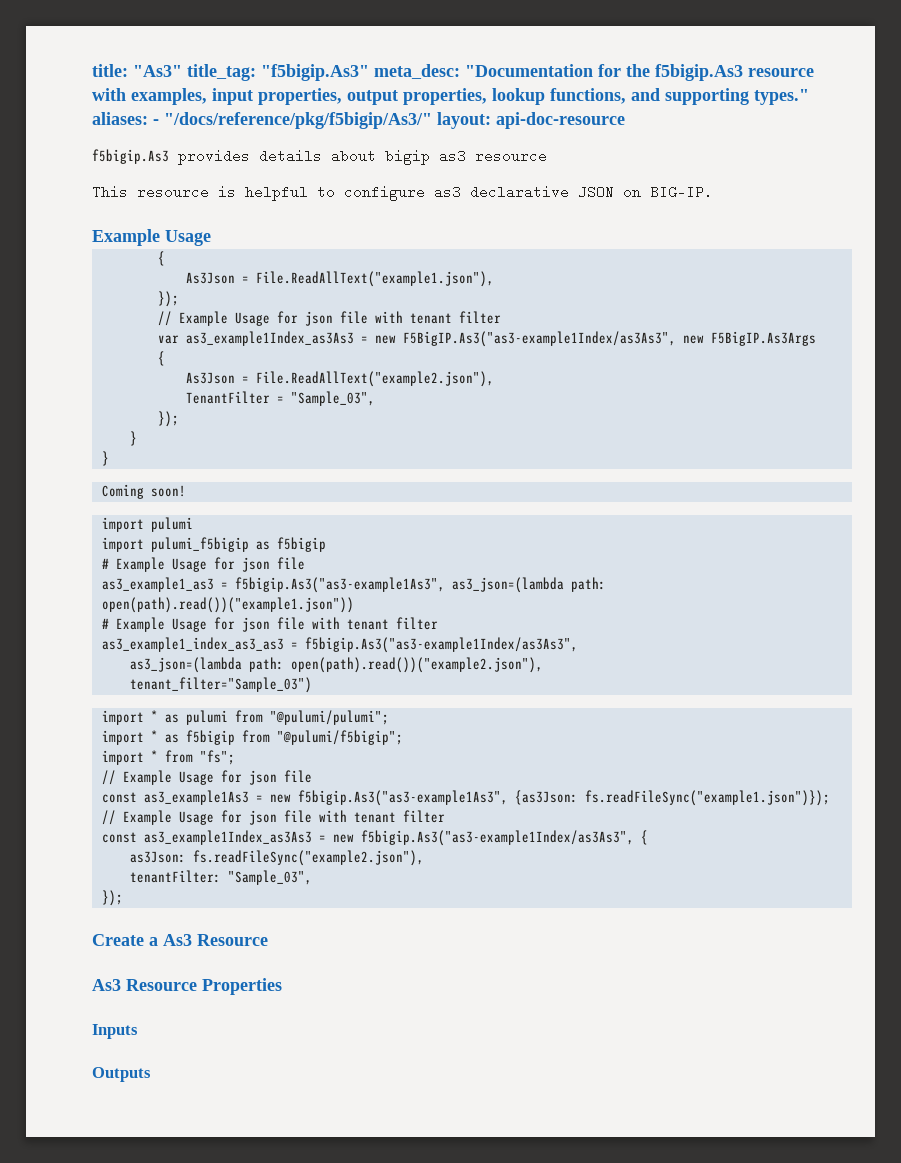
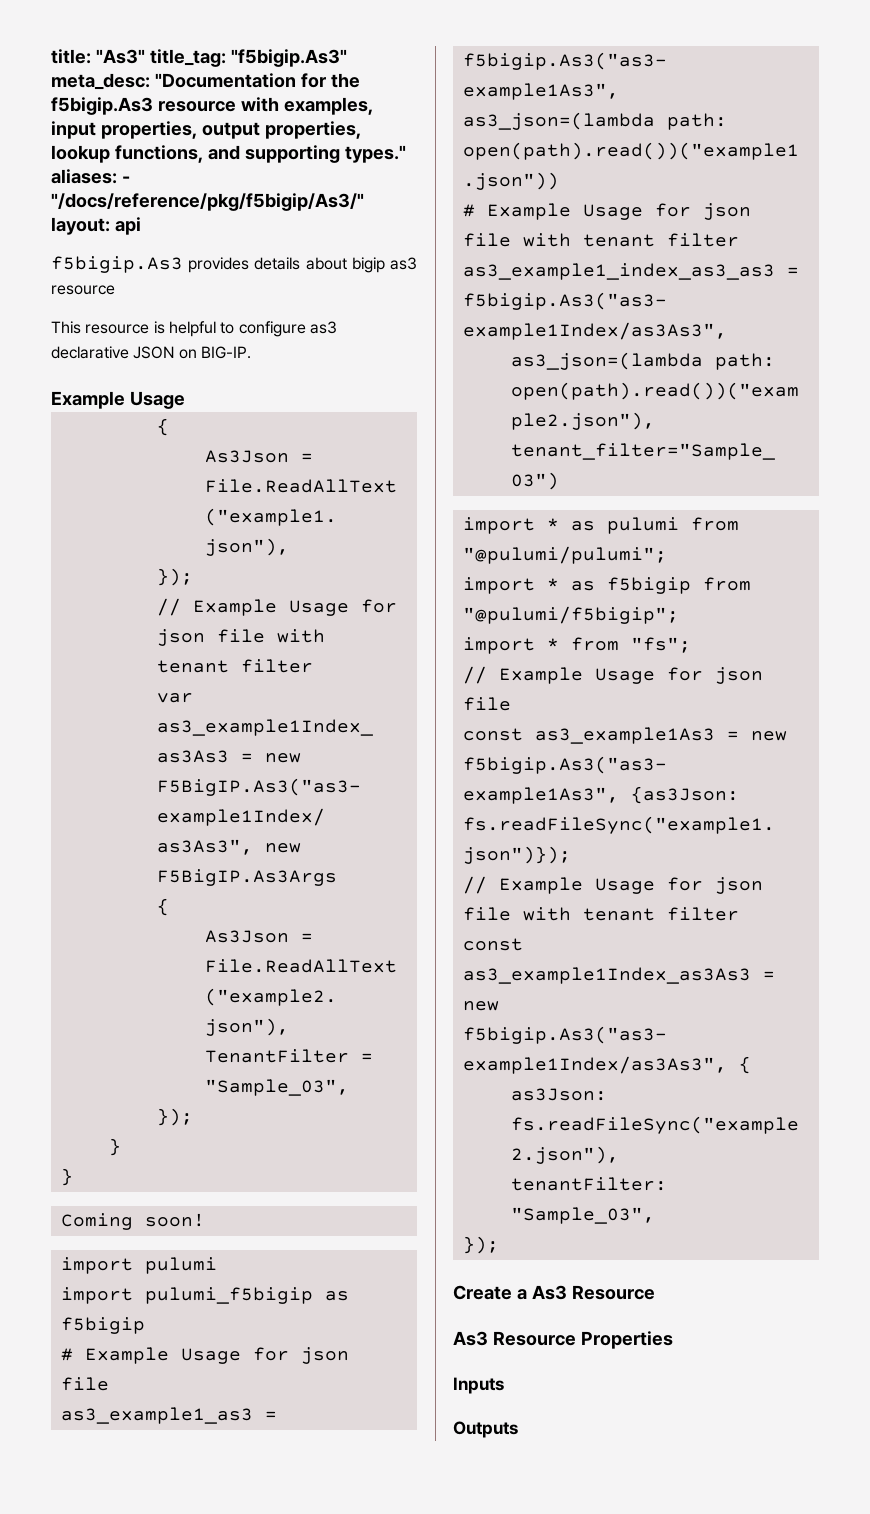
- title: "As3" title_tag: "f5bigip.As3" meta_desc: "Documentation for the f5bigip.As3 resource with examples, input properties, output properties, lookup functions, and supporting types." aliases: - "/docs/reference/pkg/f5bigip/As3/" layout: api-doc-resource
+ title: "As3" title_tag: "f5bigip.As3" meta_desc: "Documentation for the f5bigip.As3 resource with examples, input properties, output properties, lookup functions, and supporting types." aliases: - "/docs/reference/pkg/f5bigip/As3/" layout: api

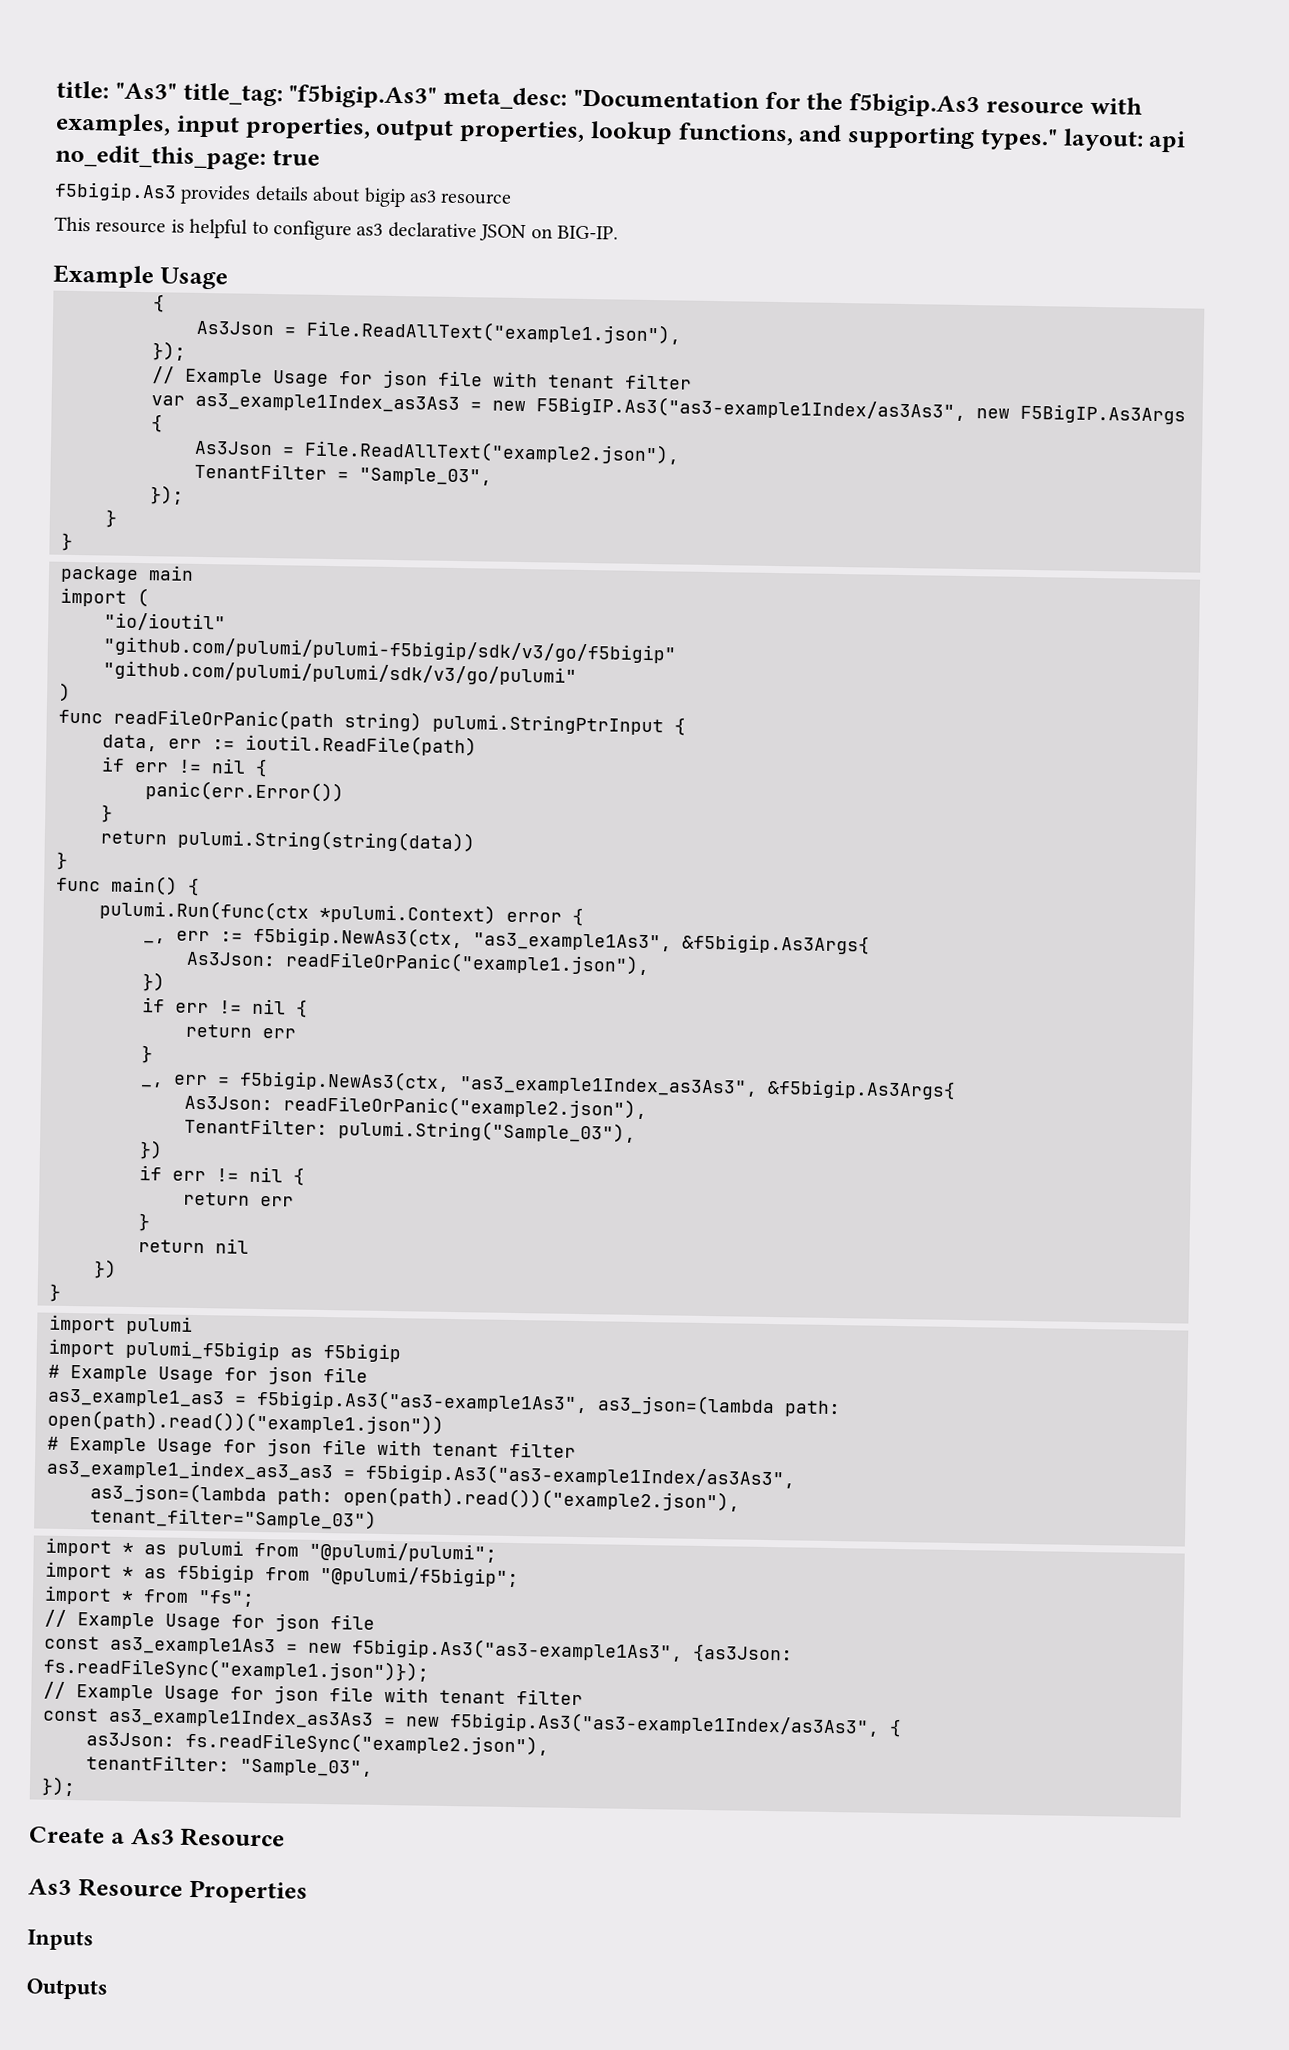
- title: "As3" title_tag: "f5bigip.As3" meta_desc: "Documentation for the f5bigip.As3 resource with examples, input properties, output properties, lookup functions, and supporting types." aliases: - "/docs/reference/pkg/f5bigip/As3/" layout: api
+ title: "As3" title_tag: "f5bigip.As3" meta_desc: "Documentation for the f5bigip.As3 resource with examples, input properties, output properties, lookup functions, and supporting types." layout: api no_edit_this_page: true
- Coming soon!
+ package main
+ import (
+ "io/ioutil"
+ "github.com/pulumi/pulumi-f5bigip/sdk/v3/go/f5bigip"
+ "github.com/pulumi/pulumi/sdk/v3/go/pulumi"
+ )
+ func readFileOrPanic(path string) pulumi.StringPtrInput {
+ data, err := ioutil.ReadFile(path)
+ if err != nil {
+ panic(err.Error())
+ }
+ return pulumi.String(string(data))
+ }
+ func main() {
+ pulumi.Run(func(ctx *pulumi.Context) error {
+ _, err := f5bigip.NewAs3(ctx, "as3_example1As3", &f5bigip.As3Args{
+ As3Json: readFileOrPanic("example1.json"),
+ })
+ if err != nil {
+ return err
+ }
+ _, err = f5bigip.NewAs3(ctx, "as3_example1Index_as3As3", &f5bigip.As3Args{
+ As3Json: readFileOrPanic("example2.json"),
+ TenantFilter: pulumi.String("Sample_03"),
+ })
+ if err != nil {
+ return err
+ }
+ return nil
+ })
+ }

